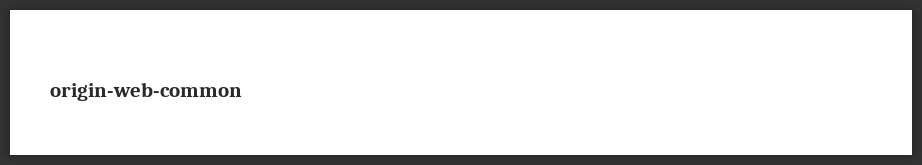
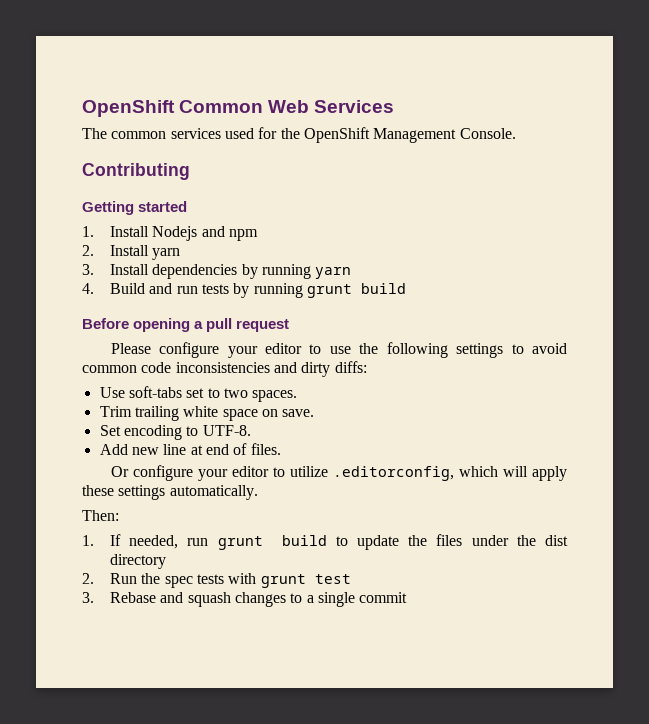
- origin-web-common
+ OpenShift Common Web Services
+ The common services used for the OpenShift Management Console.
+ Contributing
+ Getting started
+ 1. Install Nodejs and npm
+ 2. Install yarn
+ 3. Install dependencies by running yarn
+ 4. Build and run tests by running grunt build
+ Before opening a pull request
+ Please configure your editor to use the following settings to avoid common code inconsistencies and dirty diffs:
+ Use soft-tabs set to two spaces.
+ Trim trailing white space on save.
+ Set encoding to UTF-8.
+ Add new line at end of files.
+ Or configure your editor to utilize .editorconfig, which will apply these settings automatically.
+ Then:
+ 1. If needed, run grunt build to update the files under the dist directory
+ 2. Run the spec tests with grunt test
+ 3. Rebase and squash changes to a single commit

